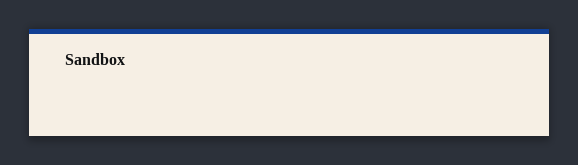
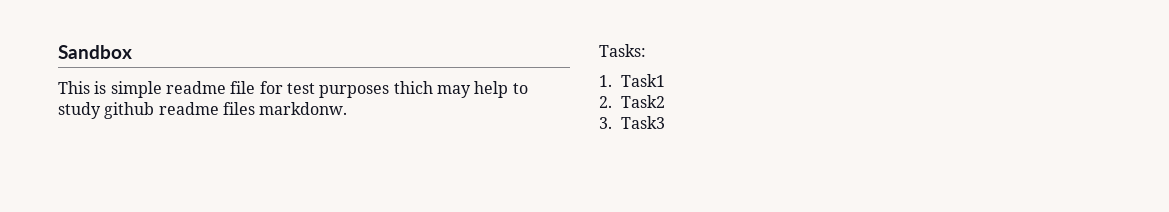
+ This is simple readme file for test purposes thich may help to study github readme files markdonw.
+ Tasks:
+ 1. Task1
+ 2. Task2
+ 3. Task3

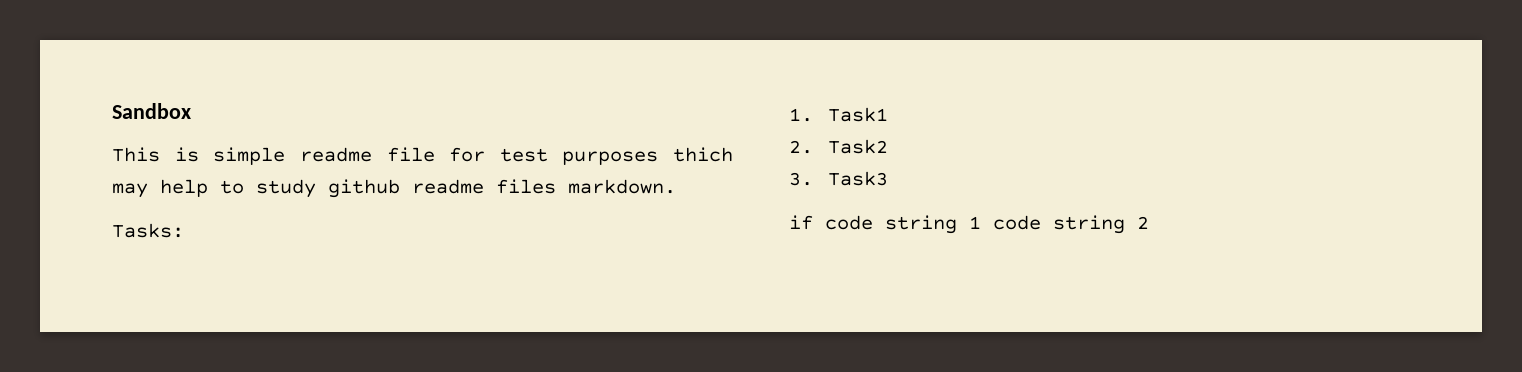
- This is simple readme file for test purposes thich may help to study github readme files markdonw.
+ This is simple readme file for test purposes thich may help to study github readme files markdown.
+ if code string 1 code string 2

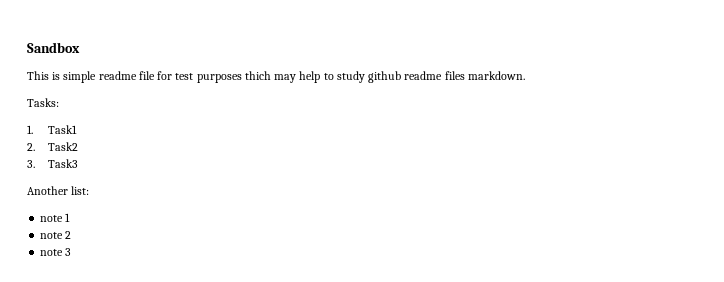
- if code string 1 code string 2
+ Another list:
+ note 1
+ note 2
+ note 3

